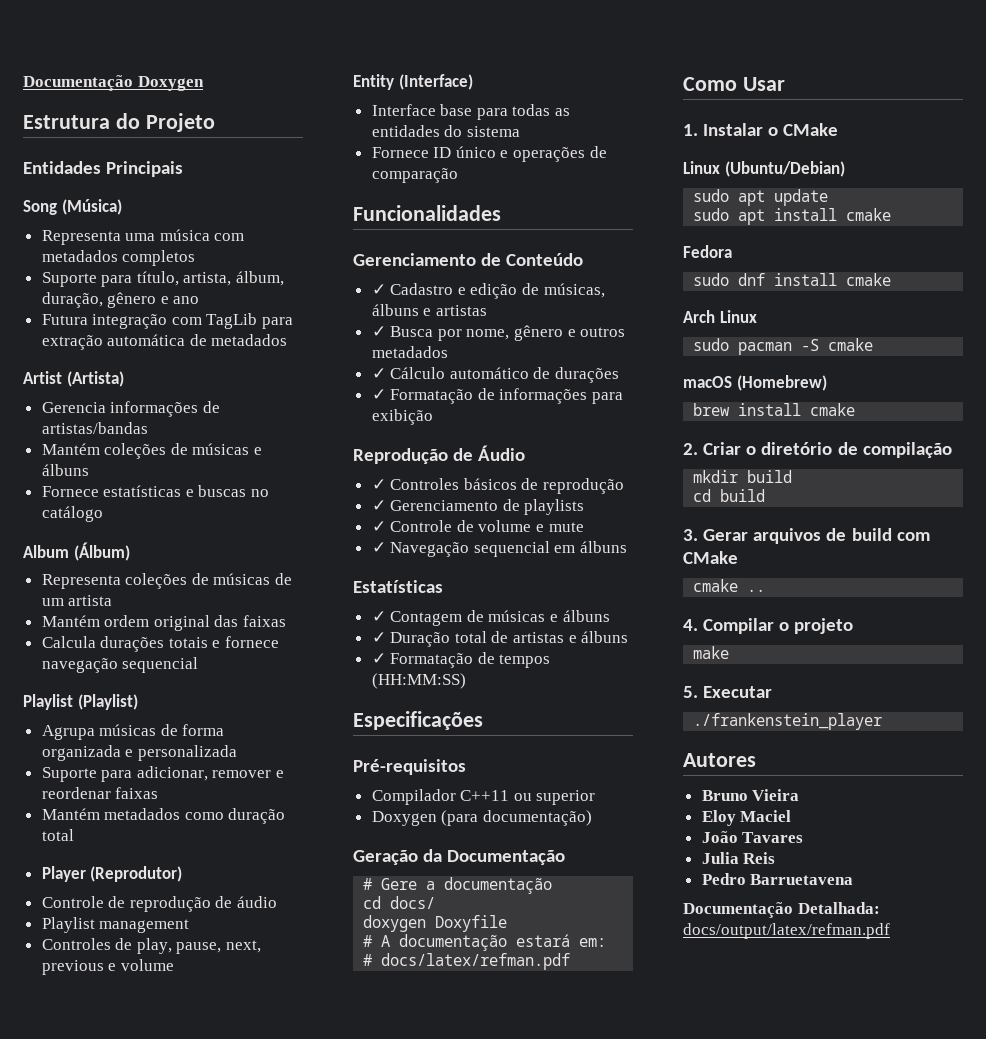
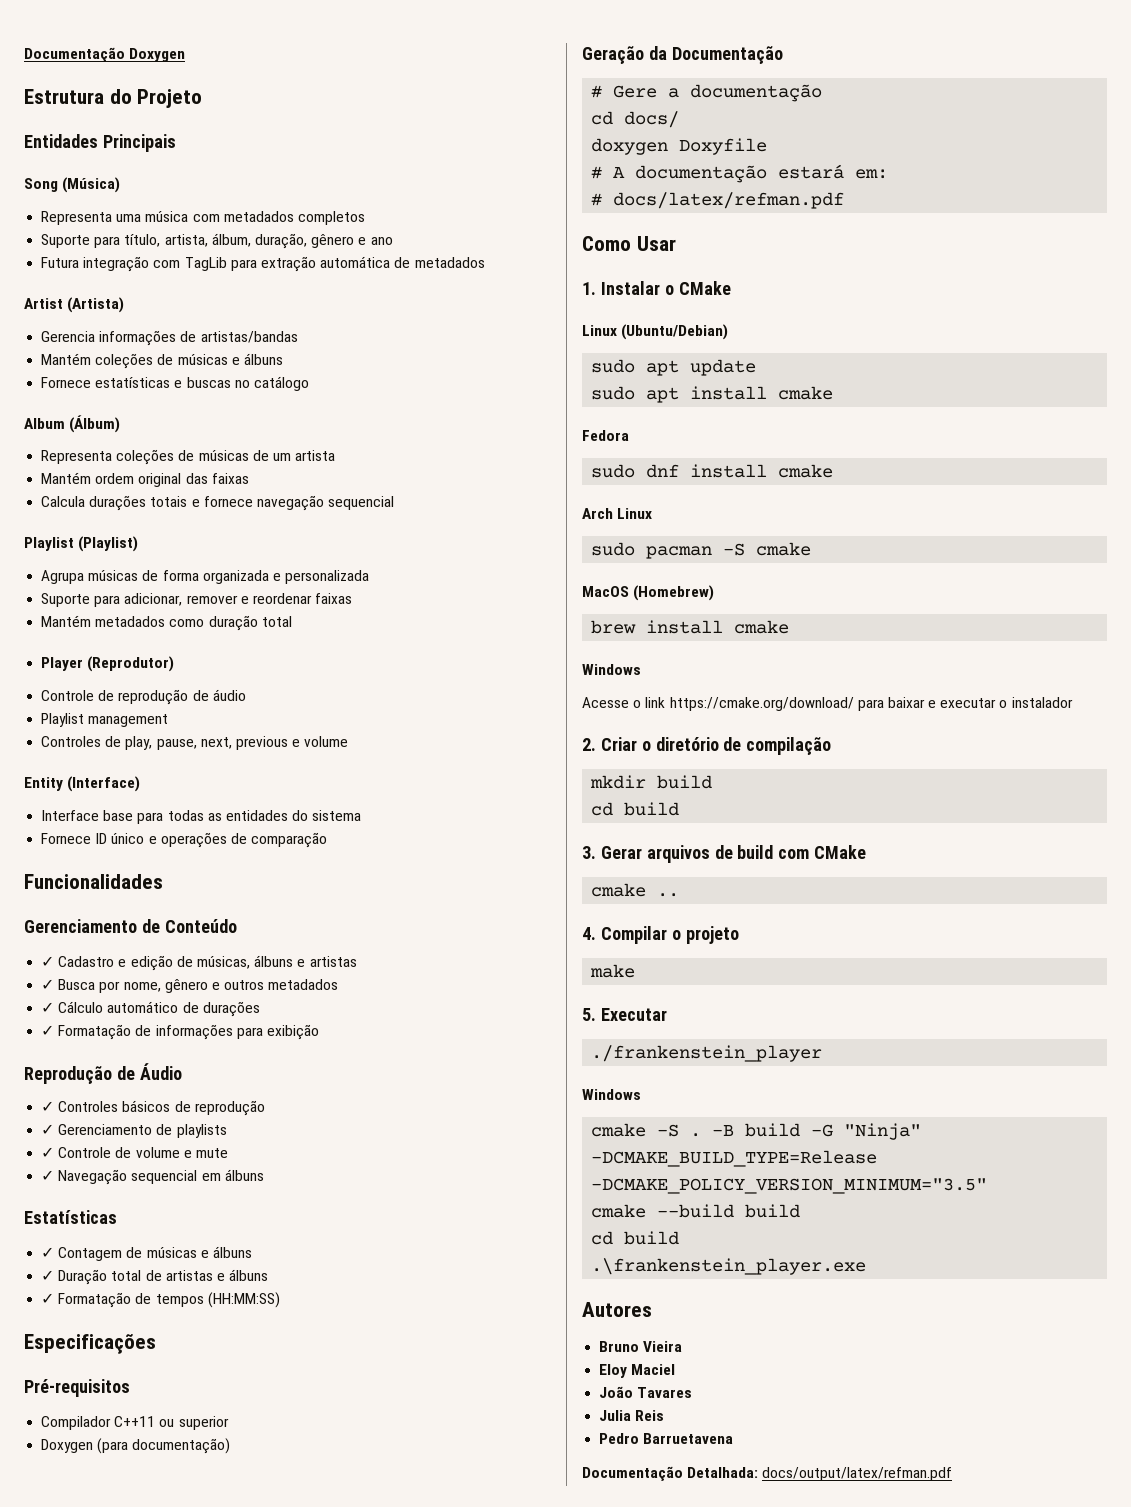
- macOS (Homebrew)
+ MacOS (Homebrew)
  brew install cmake
+ Windows
+ Acesse o link https://cmake.org/download/ para baixar e executar o instalador
  ./frankenstein_player
+ Windows
+ cmake -S . -B build -G "Ninja" -DCMAKE_BUILD_TYPE=Release -DCMAKE_POLICY_VERSION_MINIMUM="3.5"
+ cmake --build build
+ cd build
+ .\frankenstein_player.exe

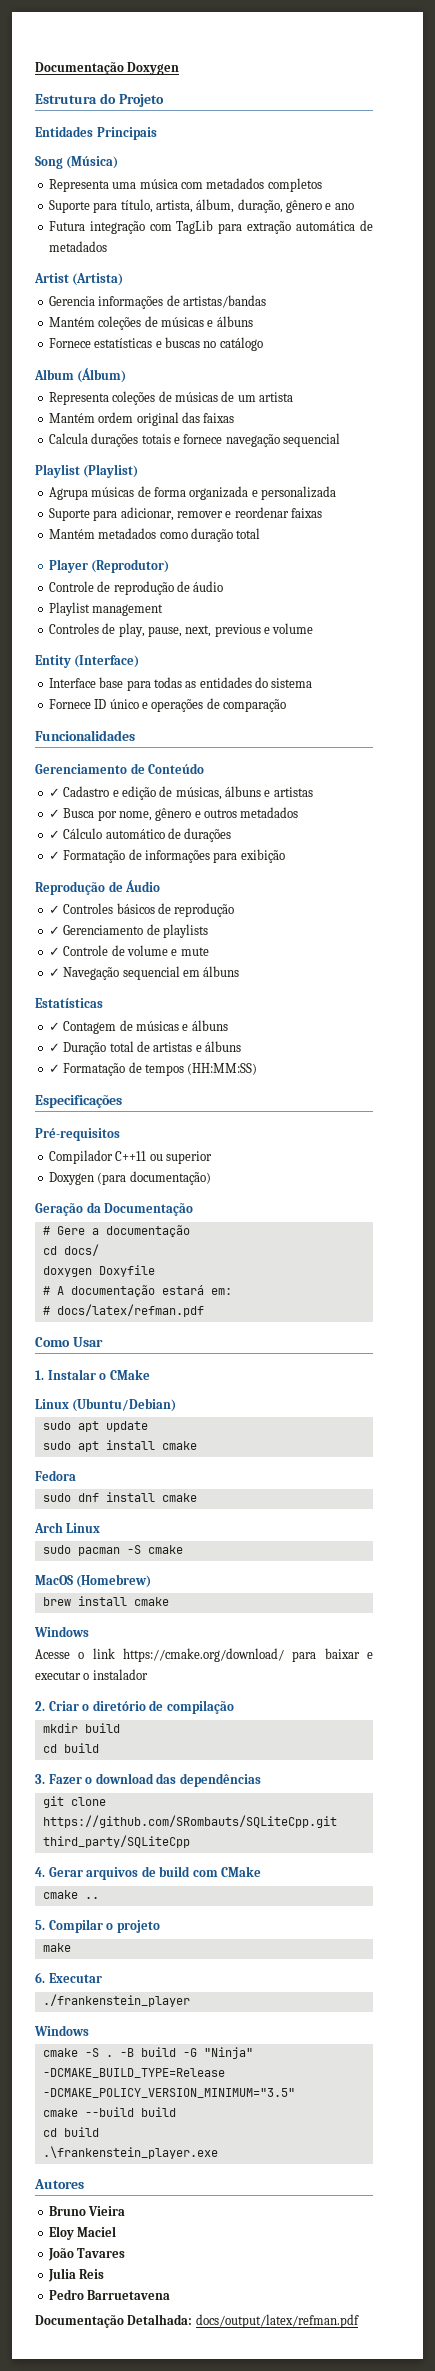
- 3. Gerar arquivos de build com CMake
+ 3. Fazer o download das dependências
+ git clone https://github.com/SRombauts/SQLiteCpp.git third_party/SQLiteCpp
+ 4. Gerar arquivos de build com CMake
- 4. Compilar o projeto
+ 5. Compilar o projeto
- 5. Executar
+ 6. Executar

